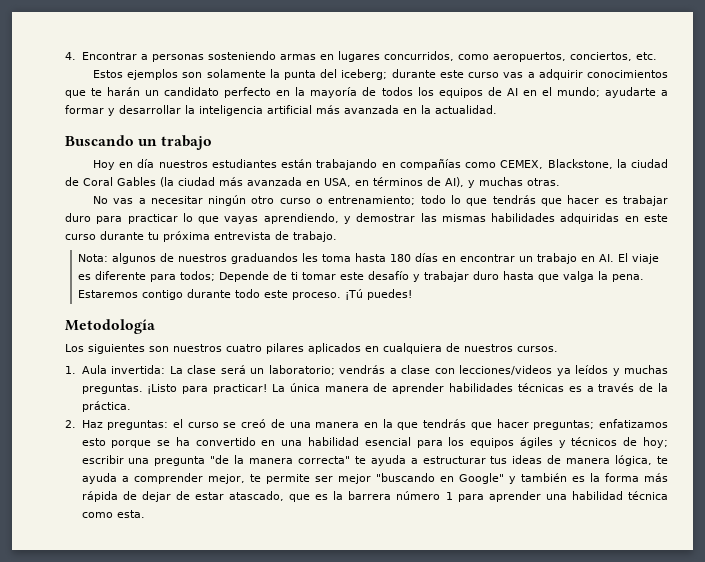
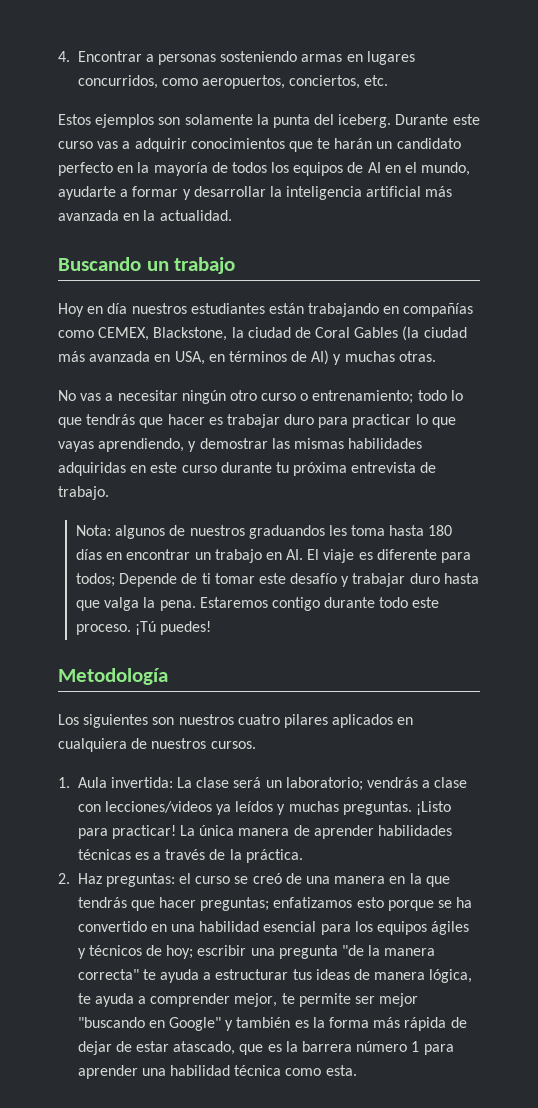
- Estos ejemplos son solamente la punta del iceberg; durante este curso vas a adquirir conocimientos que te harán un candidato perfecto en la mayoría de todos los equipos de AI en el mundo; ayudarte a formar y desarrollar la inteligencia artificial más avanzada en la actualidad.
+ Estos ejemplos son solamente la punta del iceberg. Durante este curso vas a adquirir conocimientos que te harán un candidato perfecto en la mayoría de todos los equipos de AI en el mundo, ayudarte a formar y desarrollar la inteligencia artificial más avanzada en la actualidad.
- Hoy en día nuestros estudiantes están trabajando en compañías como CEMEX, Blackstone, la ciudad de Coral Gables (la ciudad más avanzada en USA, en términos de AI), y muchas otras.
+ Hoy en día nuestros estudiantes están trabajando en compañías como CEMEX, Blackstone, la ciudad de Coral Gables (la ciudad más avanzada en USA, en términos de AI) y muchas otras.

